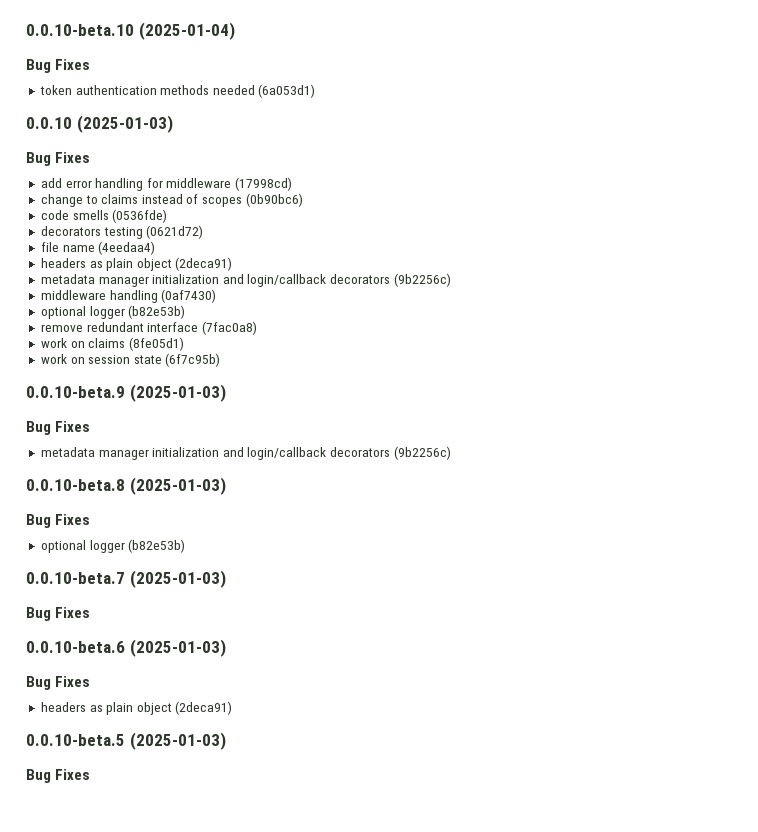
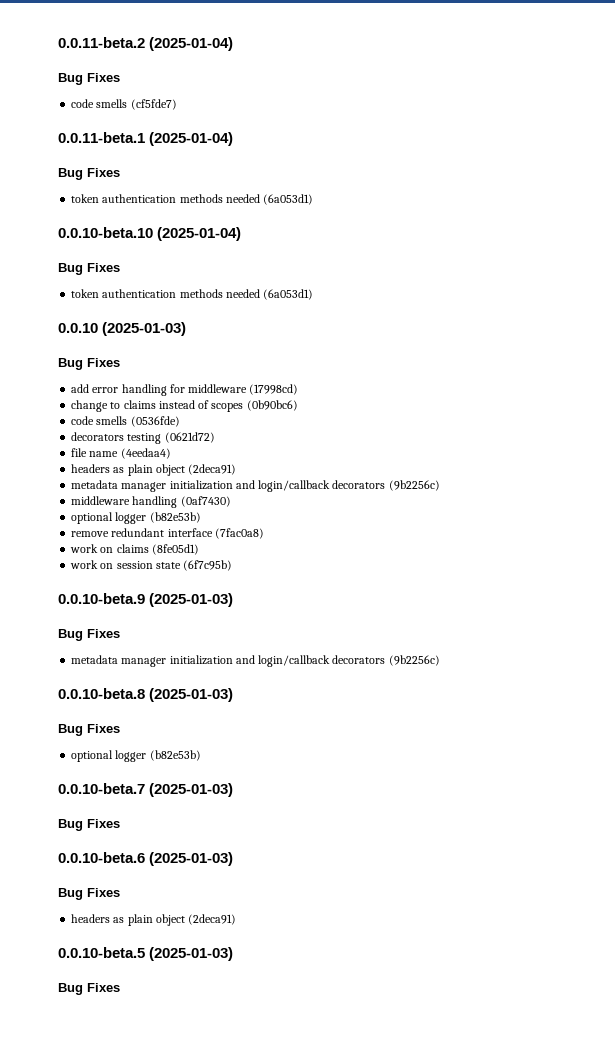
+ 0.0.11-beta.2 (2025-01-04)
+ Bug Fixes
+ code smells (cf5fde7)
+ 0.0.11-beta.1 (2025-01-04)
+ Bug Fixes
+ token authentication methods needed (6a053d1)

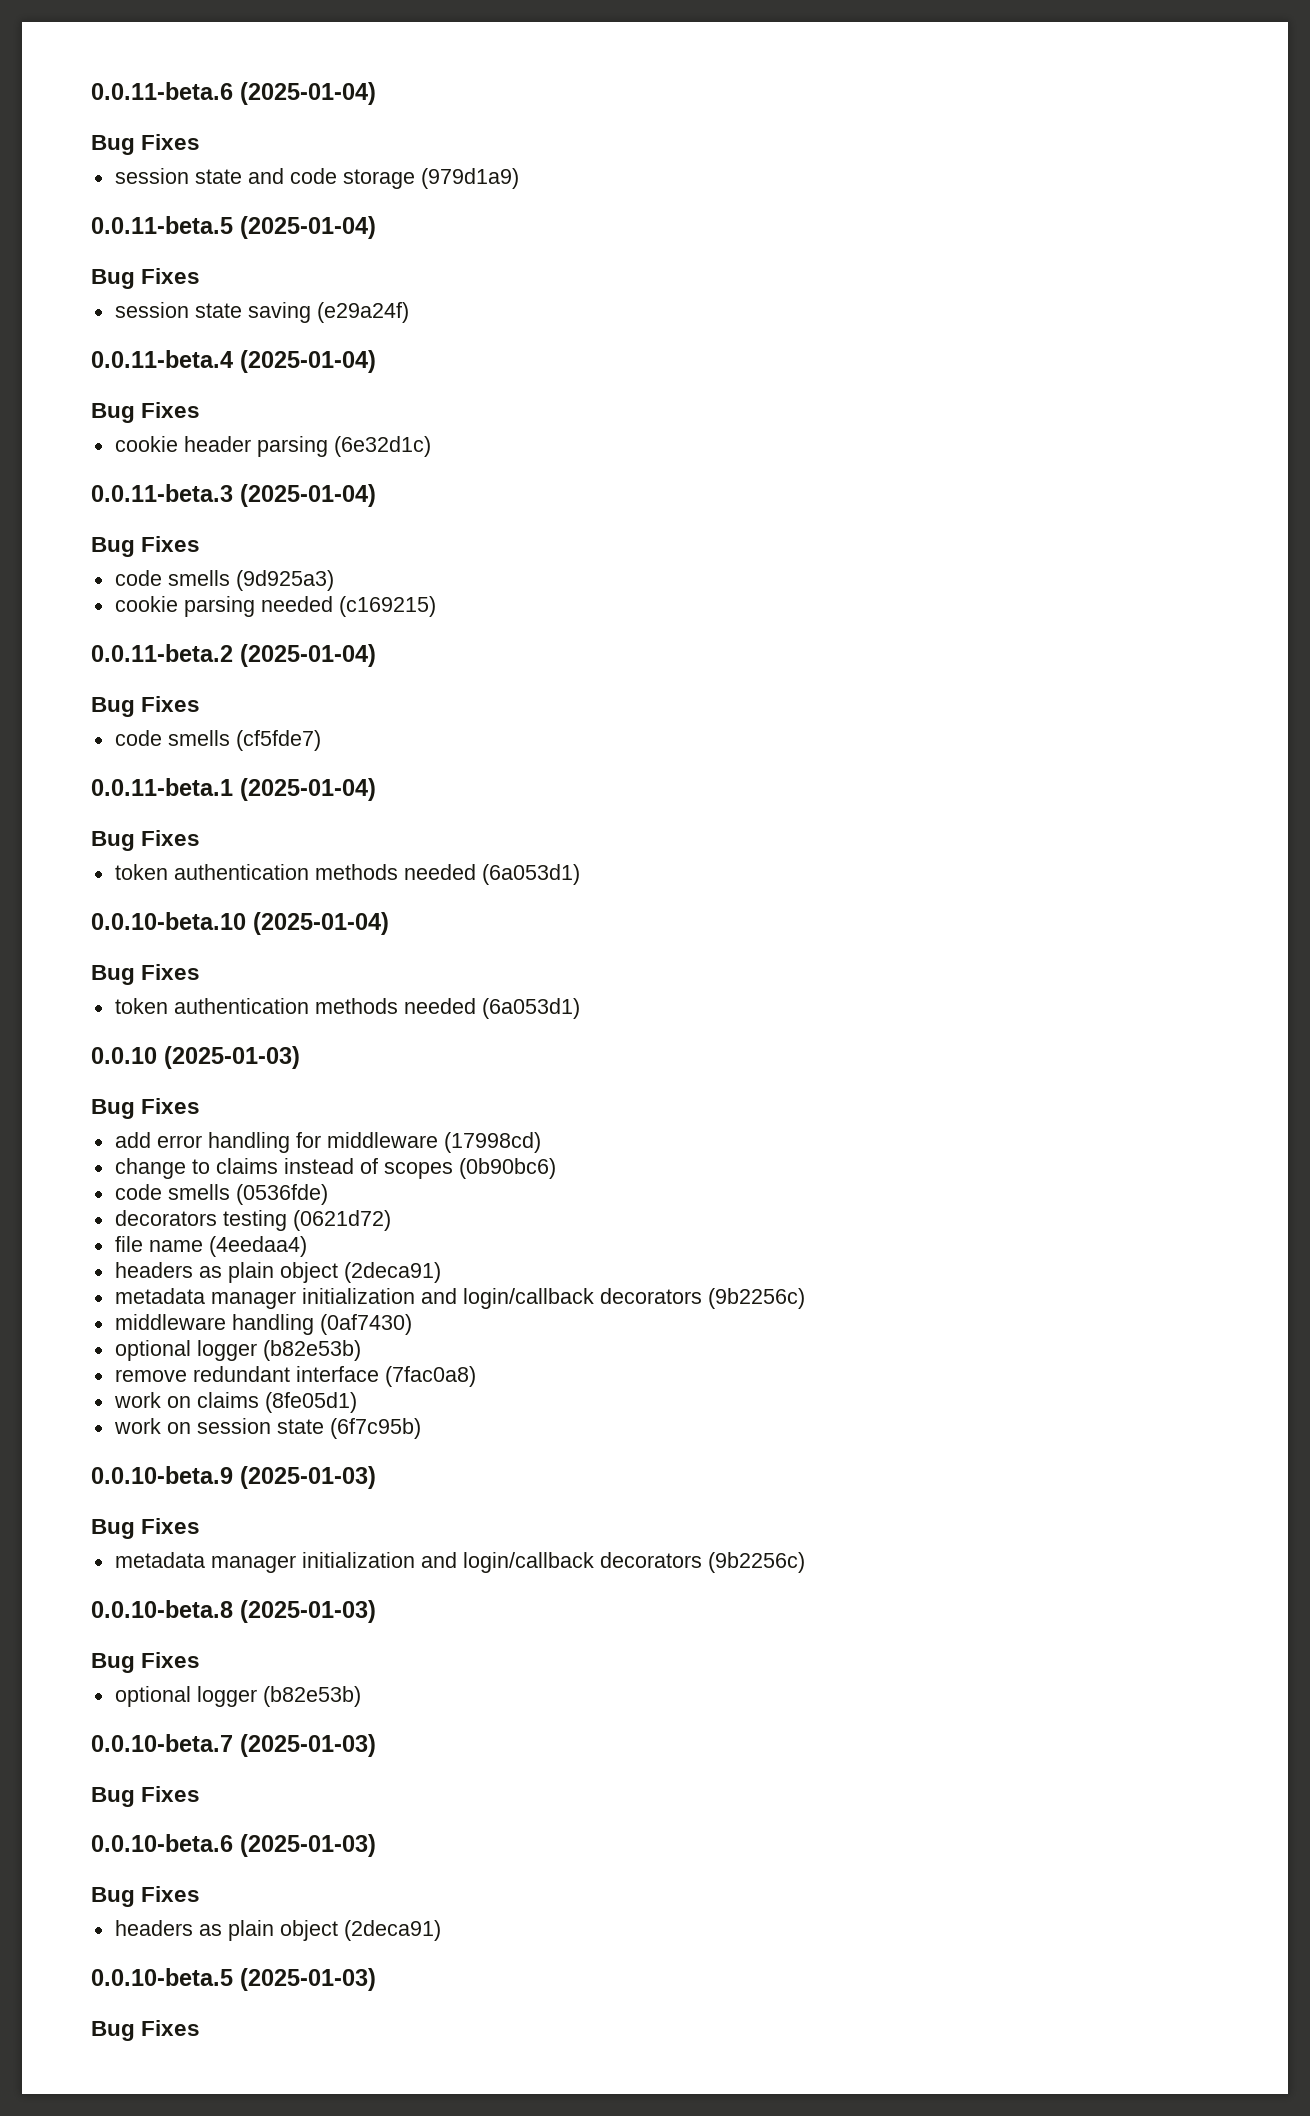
+ 0.0.11-beta.6 (2025-01-04)
+ Bug Fixes
+ session state and code storage (979d1a9)
+ 0.0.11-beta.5 (2025-01-04)
+ Bug Fixes
+ session state saving (e29a24f)
+ 0.0.11-beta.4 (2025-01-04)
+ Bug Fixes
+ cookie header parsing (6e32d1c)
+ 0.0.11-beta.3 (2025-01-04)
+ Bug Fixes
+ code smells (9d925a3)
+ cookie parsing needed (c169215)

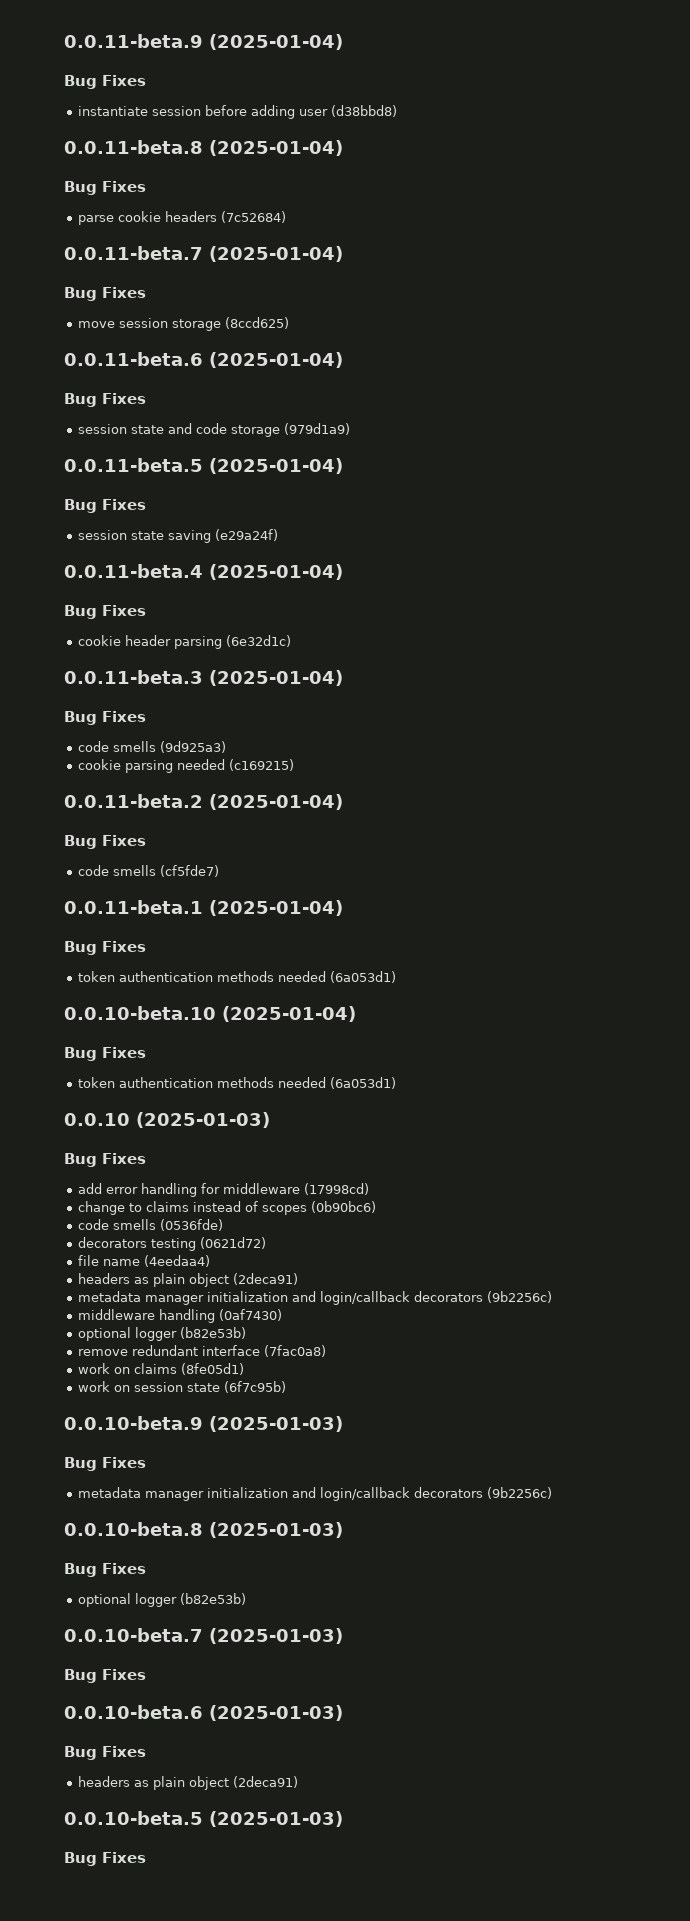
+ 0.0.11-beta.9 (2025-01-04)
+ Bug Fixes
+ instantiate session before adding user (d38bbd8)
+ 0.0.11-beta.8 (2025-01-04)
+ Bug Fixes
+ parse cookie headers (7c52684)
+ 0.0.11-beta.7 (2025-01-04)
+ Bug Fixes
+ move session storage (8ccd625)

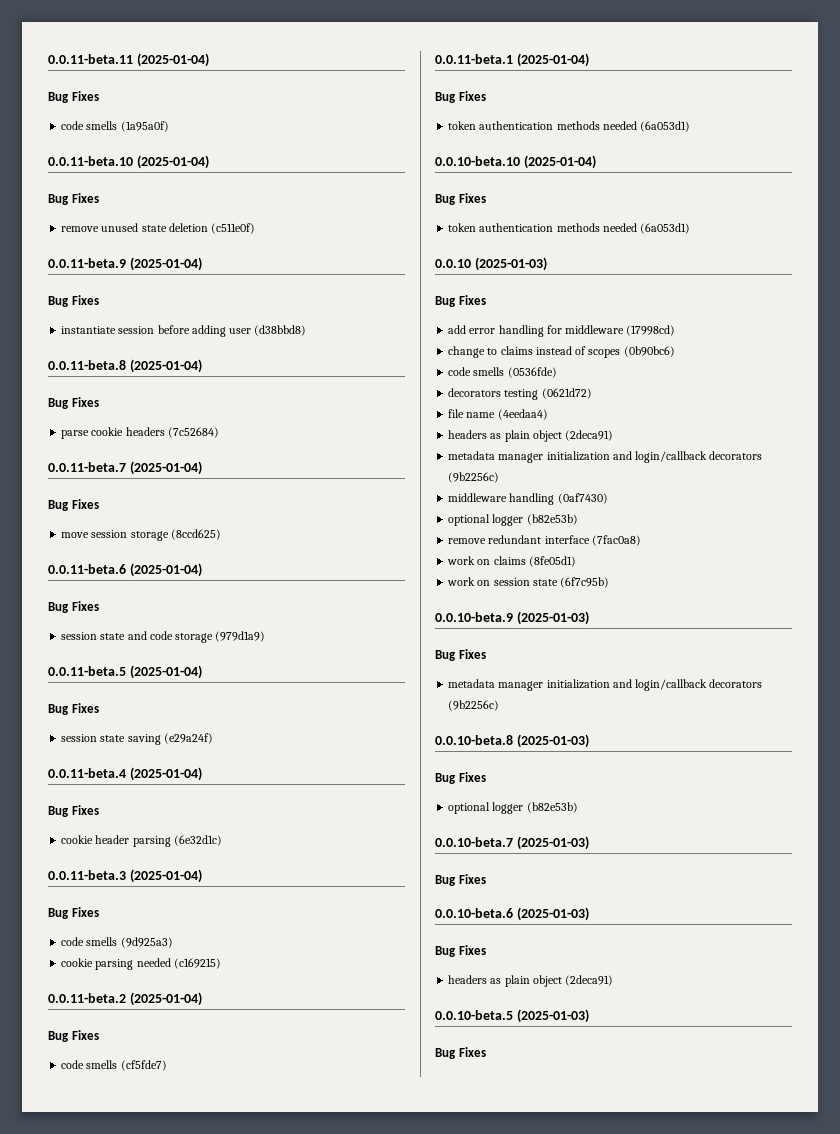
+ 0.0.11-beta.11 (2025-01-04)
+ Bug Fixes
+ code smells (1a95a0f)
+ 0.0.11-beta.10 (2025-01-04)
+ Bug Fixes
+ remove unused state deletion (c511e0f)

